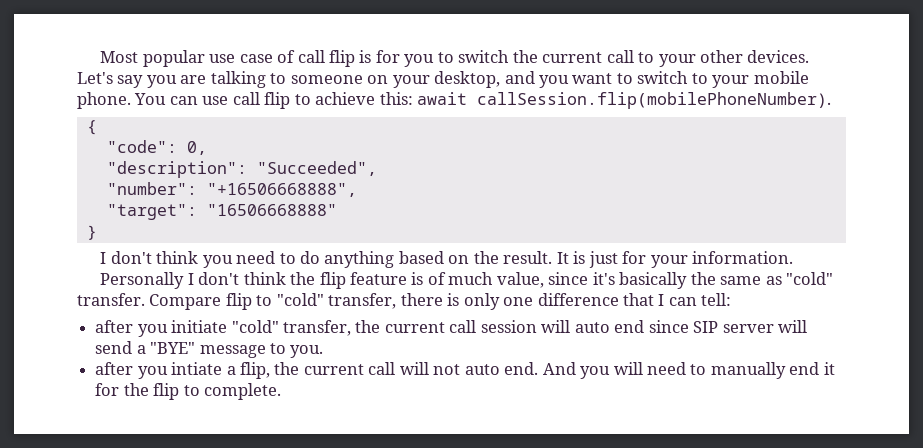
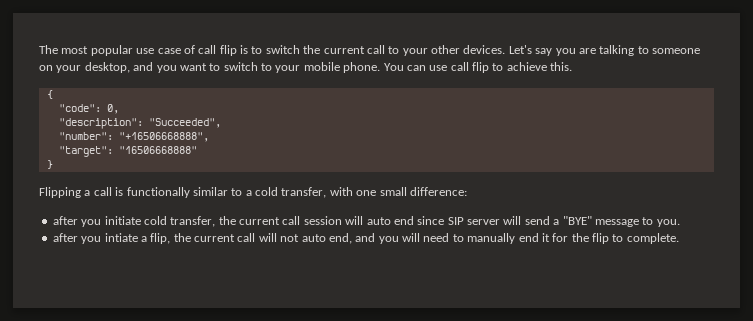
- Most popular use case of call flip is for you to switch the current call to your other devices.
+ The most popular use case of call flip is to switch the current call to your other devices.
- You can use call flip to achieve this: await callSession.flip(mobilePhoneNumber).
+ You can use call flip to achieve this.
- I don't think you need to do anything based on the result. It is just for your information.
- Personally I don't think the flip feature is of much value, since it's basically the same as "cold" transfer. Compare flip to "cold" transfer, there is only one difference that I can tell:
+ Flipping a call is functionally similar to a cold transfer, with one small difference:
- after you initiate "cold" transfer, the current call session will auto end since SIP server will send a "BYE" message to you.
+ after you initiate cold transfer, the current call session will auto end since SIP server will send a "BYE" message to you.
- after you intiate a flip, the current call will not auto end. And you will need to manually end it for the flip to complete.
+ after you intiate a flip, the current call will not auto end, and you will need to manually end it for the flip to complete.

